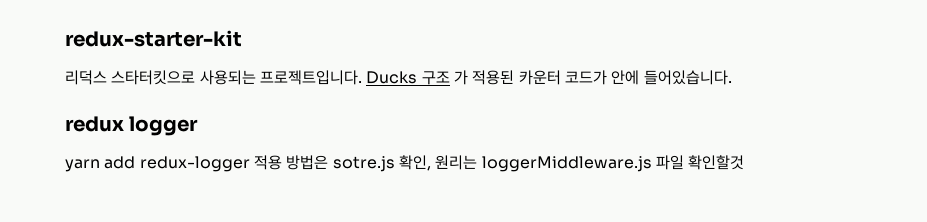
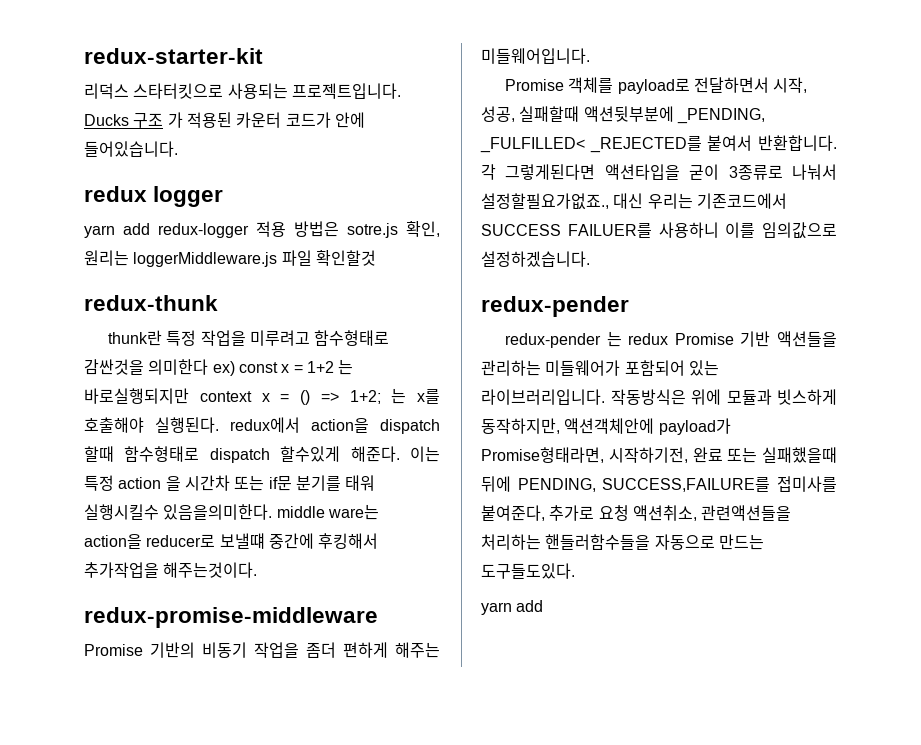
+ redux-thunk
+ thunk란 특정 작업을 미루려고 함수형태로 감싼것을 의미한다 ex) const x = 1+2 는 바로실행되지만 context x = () => 1+2; 는 x를 호출해야 실행된다. redux에서 action을 dispatch 할때 함수형태로 dispatch 할수있게 해준다. 이는 특정 action 을 시간차 또는 if문 분기를 태워 실행시킬수 있음을의미한다. middle ware는 action을 reducer로 보낼떄 중간에 후킹해서 추가작업을 해주는것이다.
+ redux-promise-middleware
+ Promise 기반의 비동기 작업을 좀더 편하게 해주는 미들웨어입니다.
+ Promise 객체를 payload로 전달하면서 시작, 성공, 실패할때 액션뒷부분에 _PENDING, _FULFILLED< _REJECTED를 붙여서 반환합니다. 각 그렇게된다면 액션타입을 굳이 3종류로 나눠서 설정할필요가없죠., 대신 우리는 기존코드에서 SUCCESS FAILUER를 사용하니 이를 임의값으로 설정하겠습니다.
+ redux-pender
+ redux-pender 는 redux Promise 기반 액션들을 관리하는 미들웨어가 포함되어 있는 라이브러리입니다. 작동방식은 위에 모듈과 빗스하게 동작하지만, 액션객체안에 payload가 Promise형태라면, 시작하기전, 완료 또는 실패했을때 뒤에 PENDING, SUCCESS,FAILURE를 접미사를 붙여준다, 추가로 요청 액션취소, 관련액션들을 처리하는 핸들러함수들을 자동으로 만드는 도구들도있다.
+ yarn add

